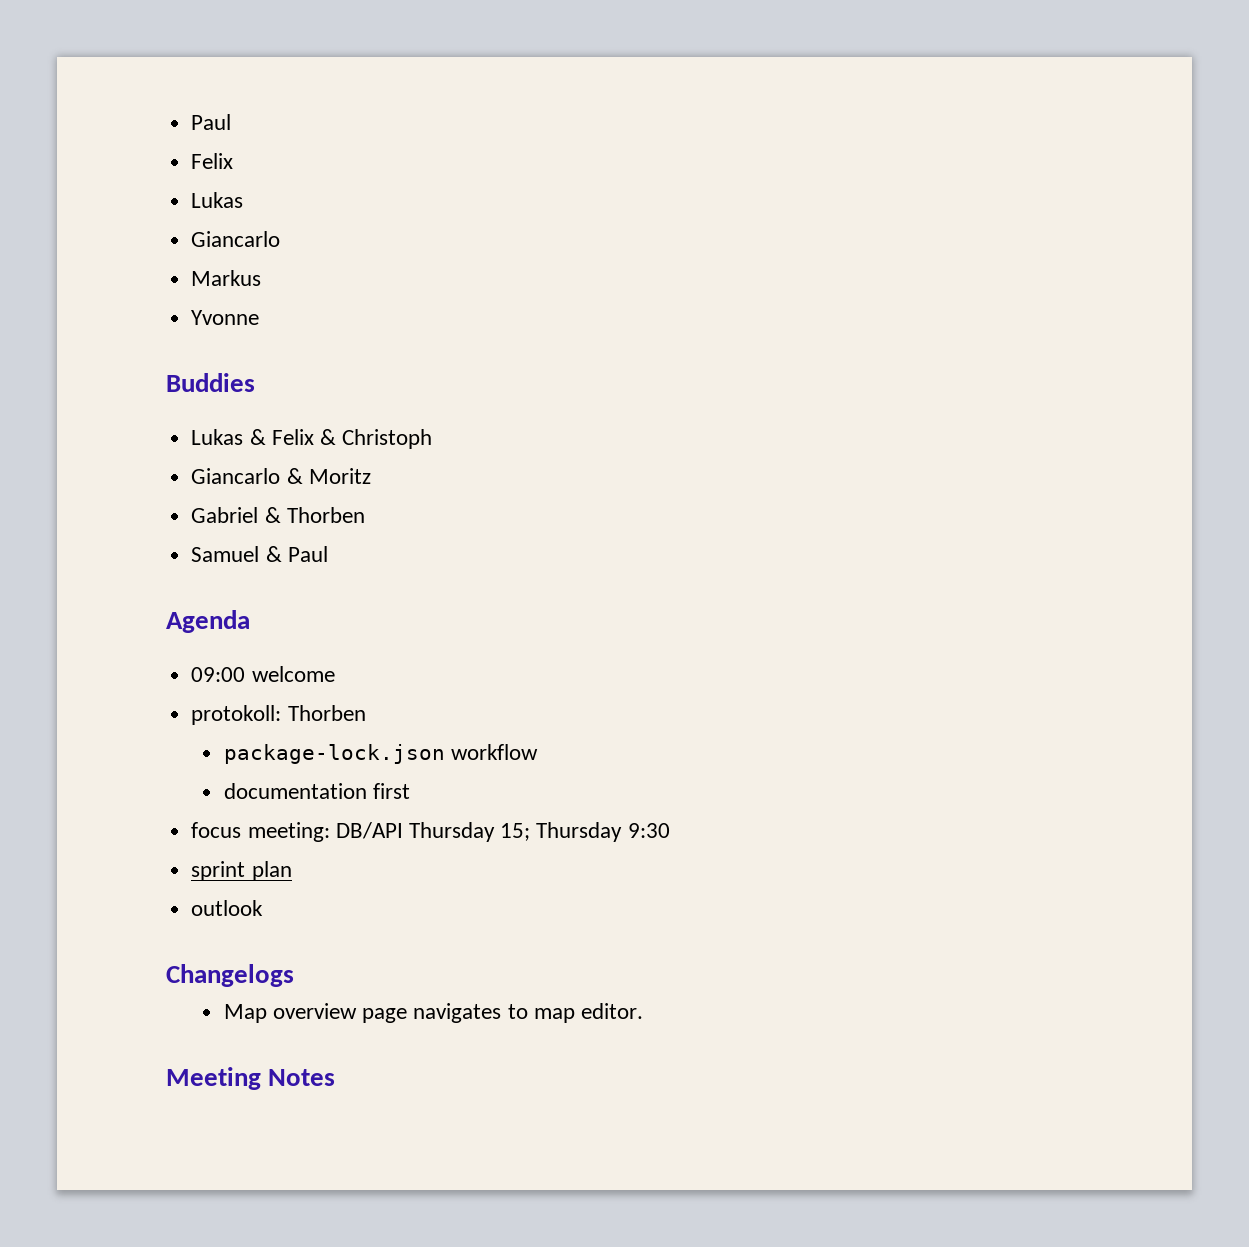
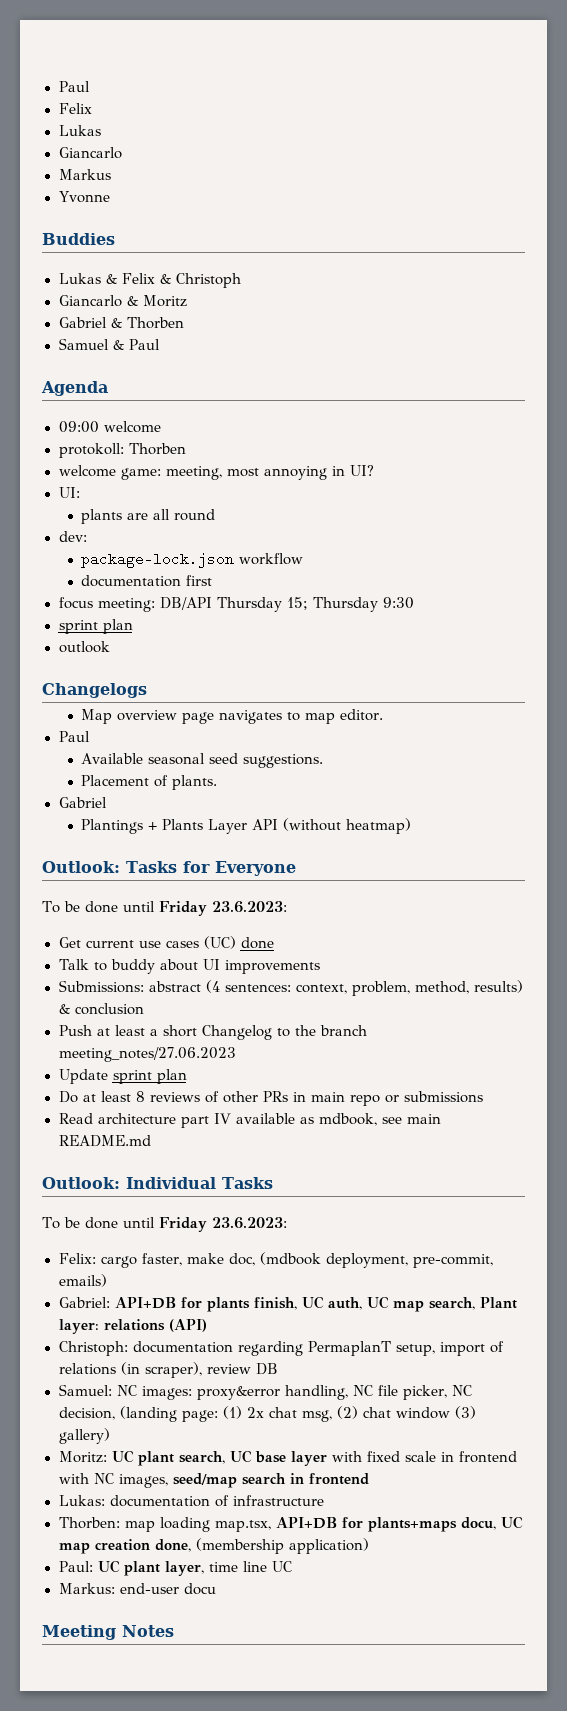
+ welcome game: meeting, most annoying in UI?
+ UI:
+ plants are all round
+ dev:
  Map overview page navigates to map editor.
+ Paul
+ Available seasonal seed suggestions.
+ Placement of plants.
+ Gabriel
+ Plantings + Plants Layer API (without heatmap)
+ Outlook: Tasks for Everyone
+ To be done until Friday 23.6.2023:
+ Get current use cases (UC) done
+ Talk to buddy about UI improvements
+ Submissions: abstract (4 sentences: context, problem, method, results) & conclusion
+ Push at least a short Changelog to the branch meeting_notes/27.06.2023
+ Update sprint plan
+ Do at least 8 reviews of other PRs in main repo or submissions
+ Read architecture part IV available as mdbook, see main README.md
+ Outlook: Individual Tasks
+ To be done until Friday 23.6.2023:
+ Felix: cargo faster, make doc, (mdbook deployment, pre-commit, emails)
+ Gabriel: API+DB for plants finish, UC auth, UC map search, Plant layer: relations (API)
+ Christoph: documentation regarding PermaplanT setup, import of relations (in scraper), review DB
+ Samuel: NC images: proxy&error handling, NC file picker, NC decision, (landing page: (1) 2x chat msg, (2) chat window (3) gallery)
+ Moritz: UC plant search, UC base layer with fixed scale in frontend with NC images, seed/map search in frontend
+ Lukas: documentation of infrastructure
+ Thorben: map loading map.tsx, API+DB for plants+maps docu, UC map creation done, (membership application)
+ Paul: UC plant layer, time line UC
+ Markus: end-user docu

